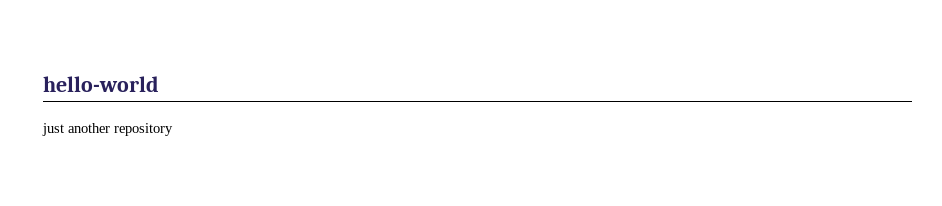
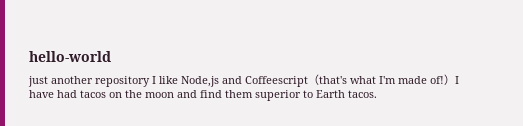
- just another repository
+ just another repository I like Node,js and Coffeescript（that's what I'm made of!）I have had tacos on the moon and find them superior to Earth tacos.

